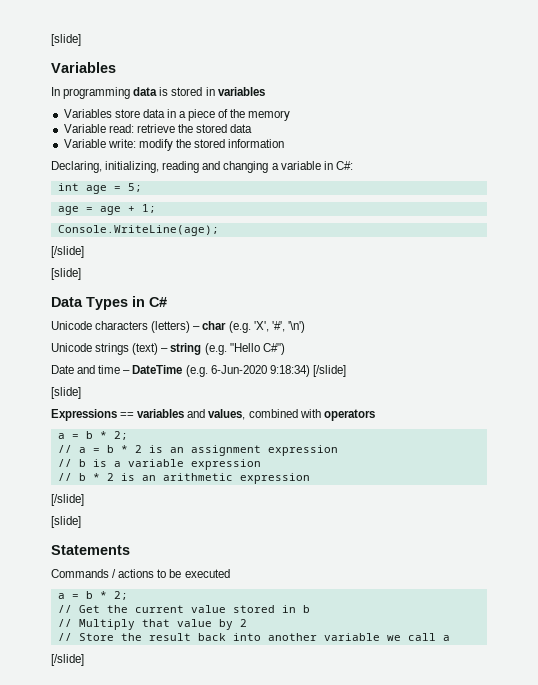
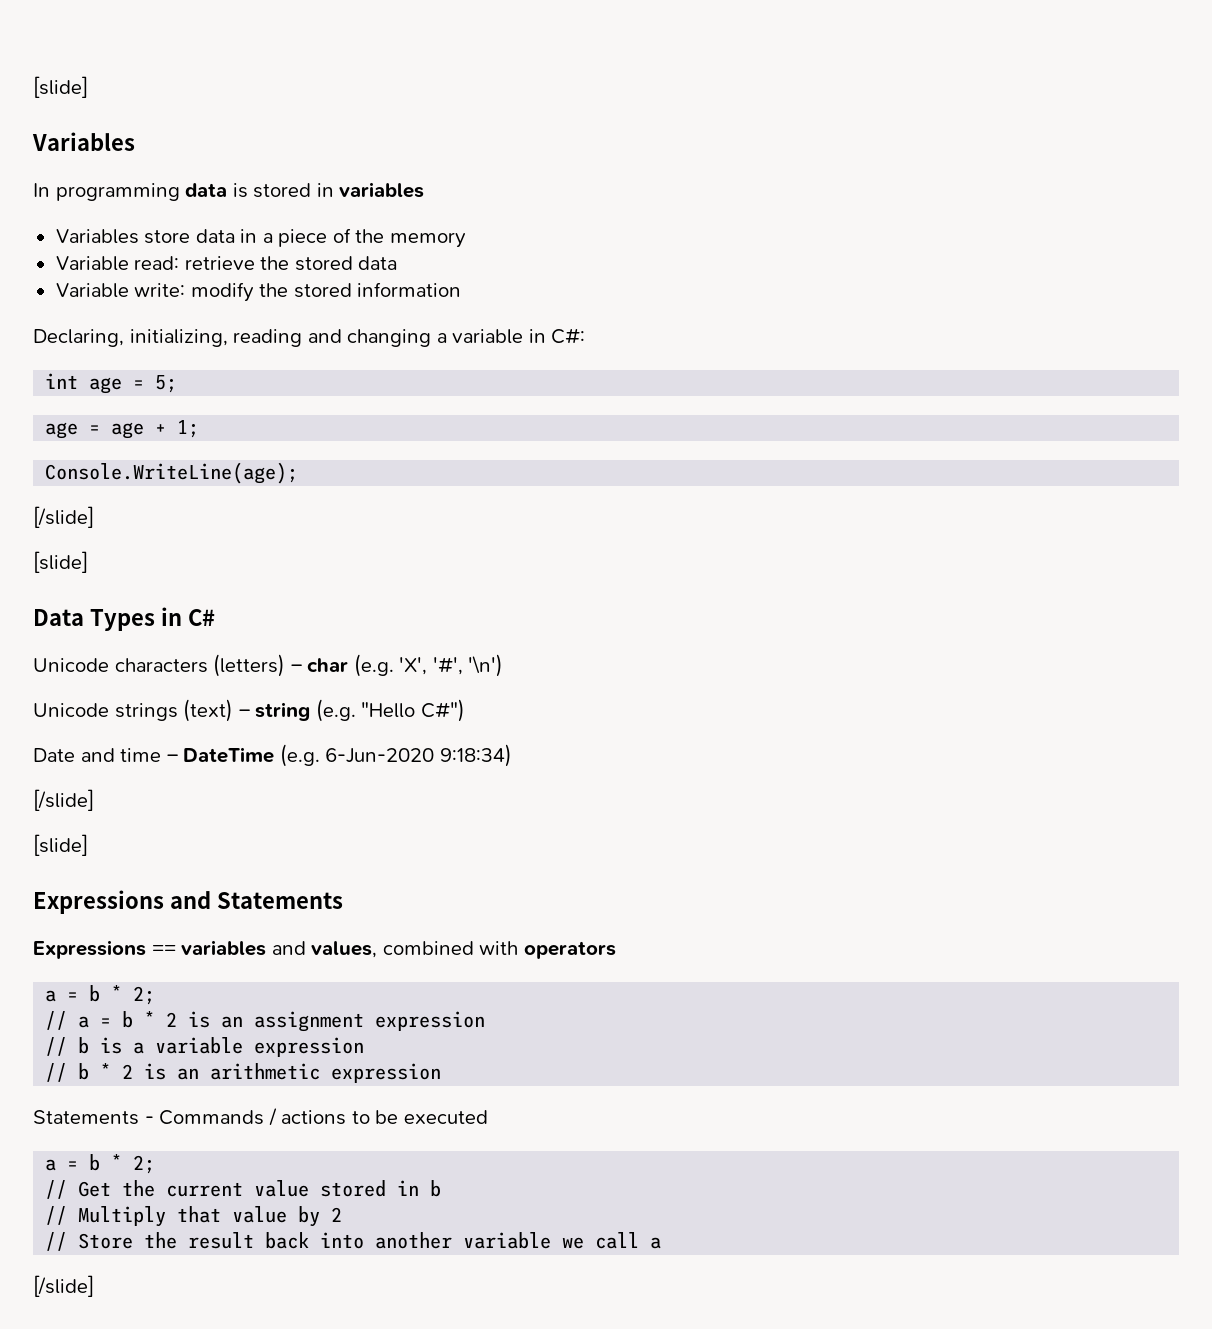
- Date and time – DateTime (e.g. 6-Jun-2020 9:18:34) [/slide]
+ Date and time – DateTime (e.g. 6-Jun-2020 9:18:34)
+ [/slide]
  [slide]
+ Expressions and Statements
  // b * 2 is an arithmetic expression
- [/slide]
- [slide]
- Statements
- Commands / actions to be executed
+ Statements - Commands / actions to be executed

